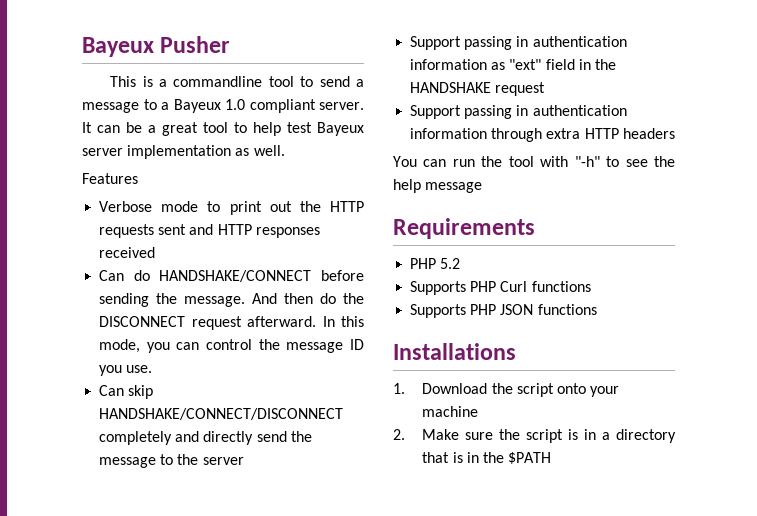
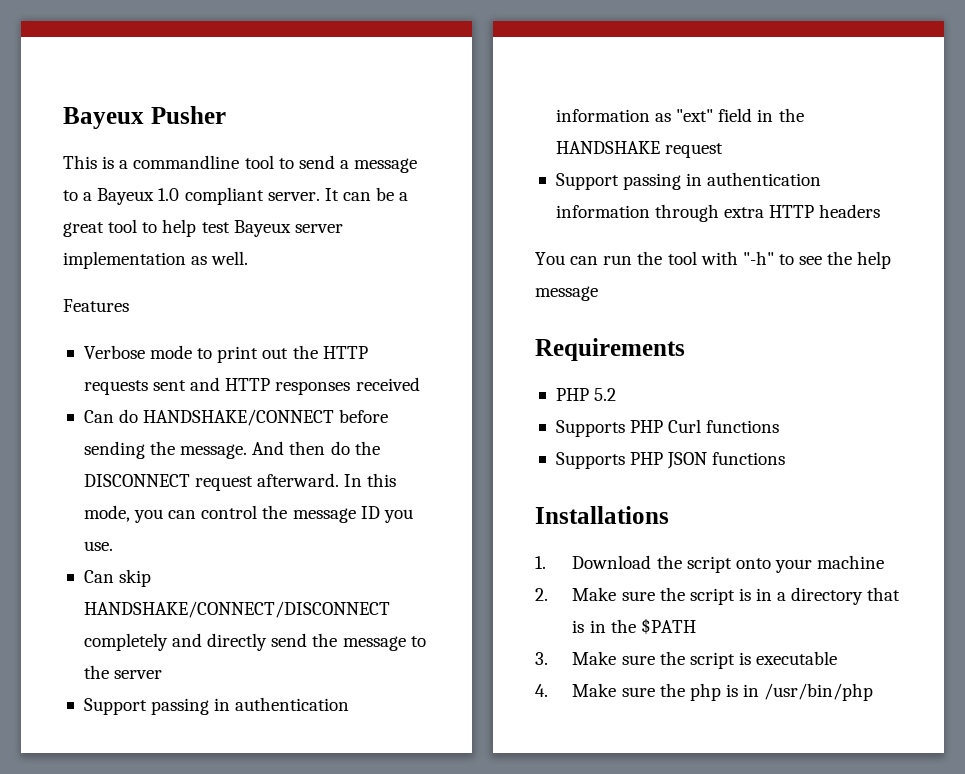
+ 3. Make sure the script is executable
+ 4. Make sure the php is in /usr/bin/php

